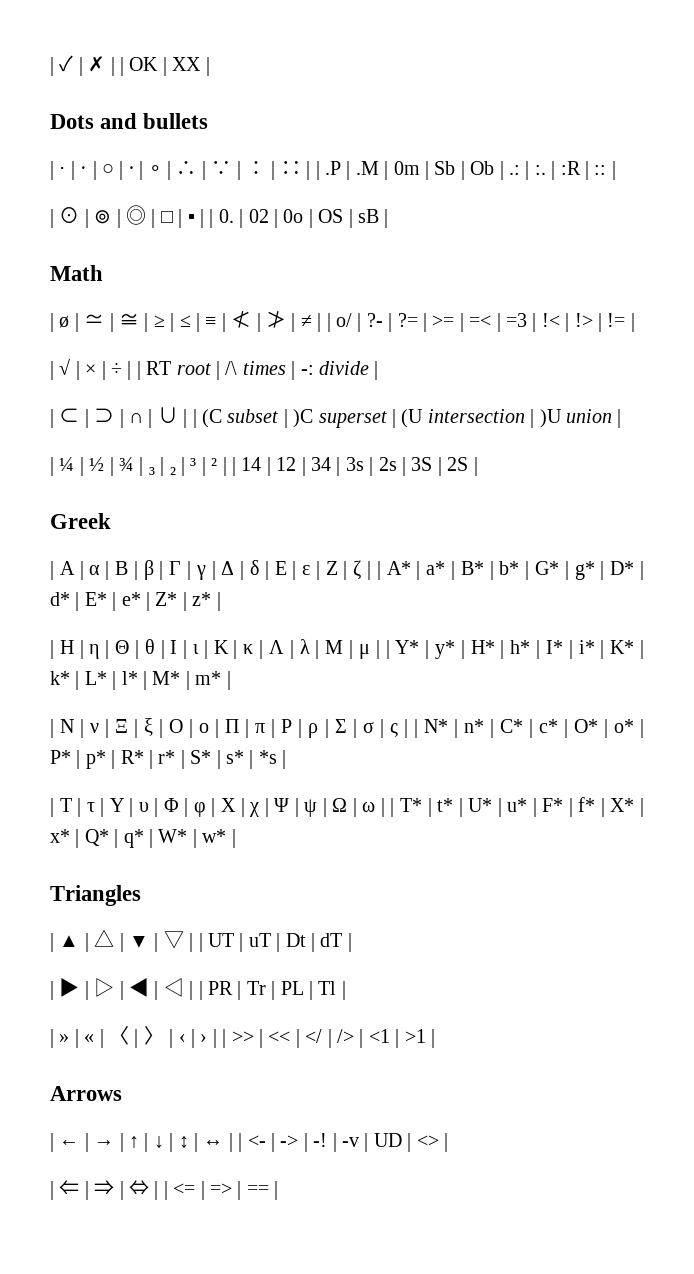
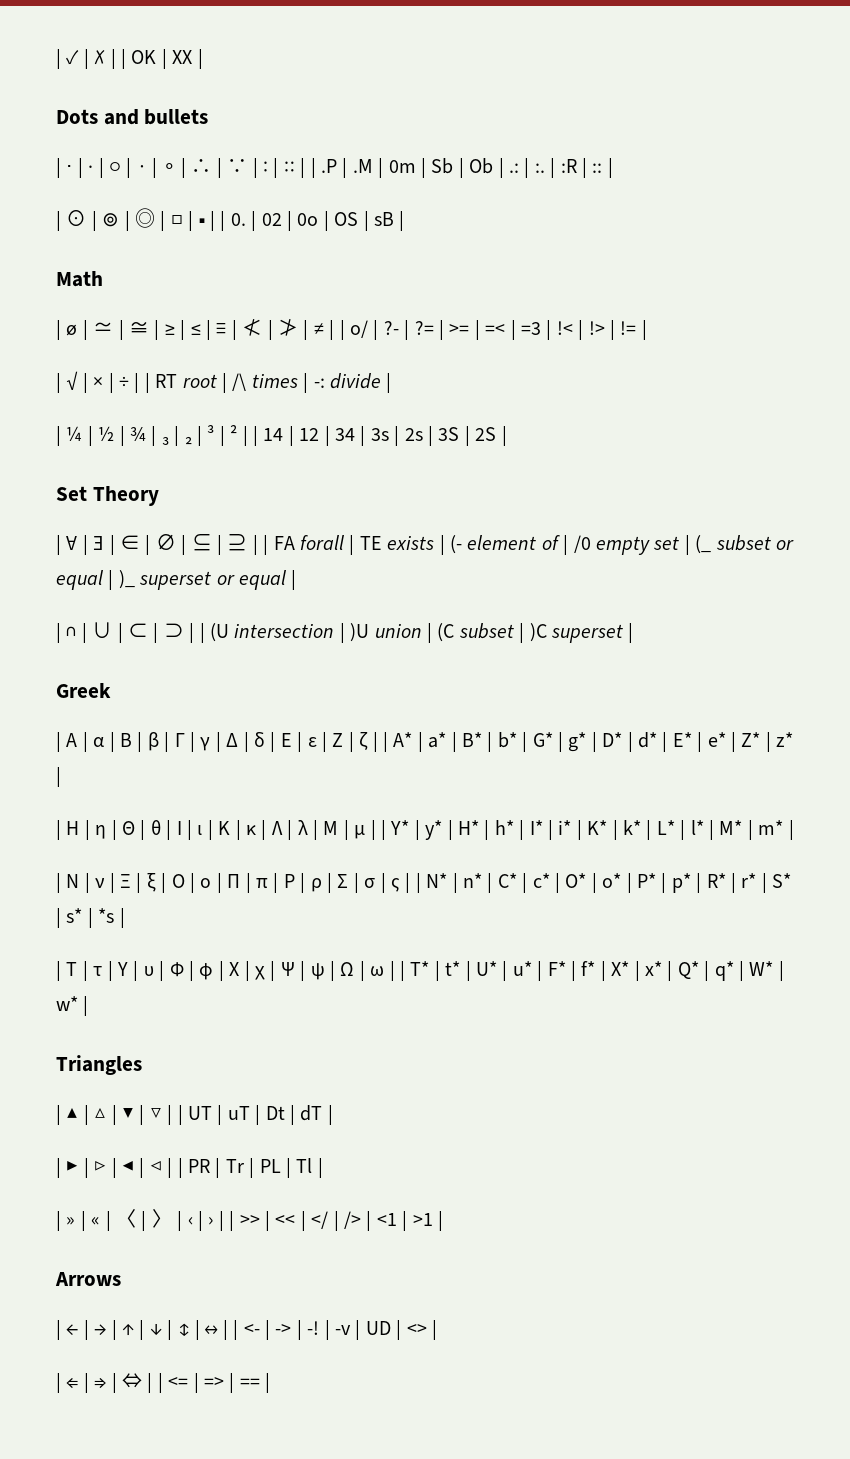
- | ⊂ | ⊃ | ∩ | ∪ | | (C subset | )C superset | (U intersection | )U union |
+ Set Theory
+ | ∀ | ∃ | ∈ | ∅ | ⊆ | ⊇ | | FA forall | TE exists | (- element of | /0 empty set | (_ subset or equal | )_ superset or equal |
+ | ∩ | ∪ | ⊂ | ⊃ | | (U intersection | )U union | (C subset | )C superset |

